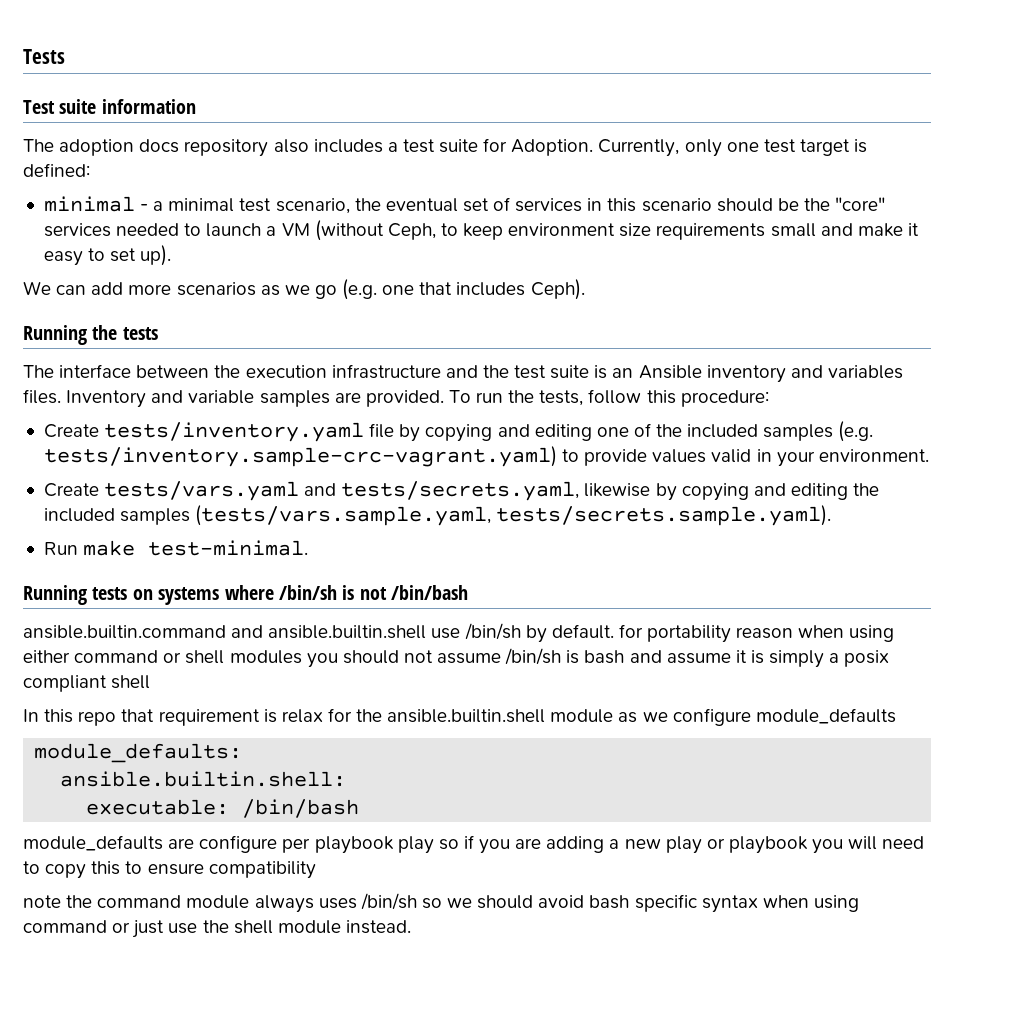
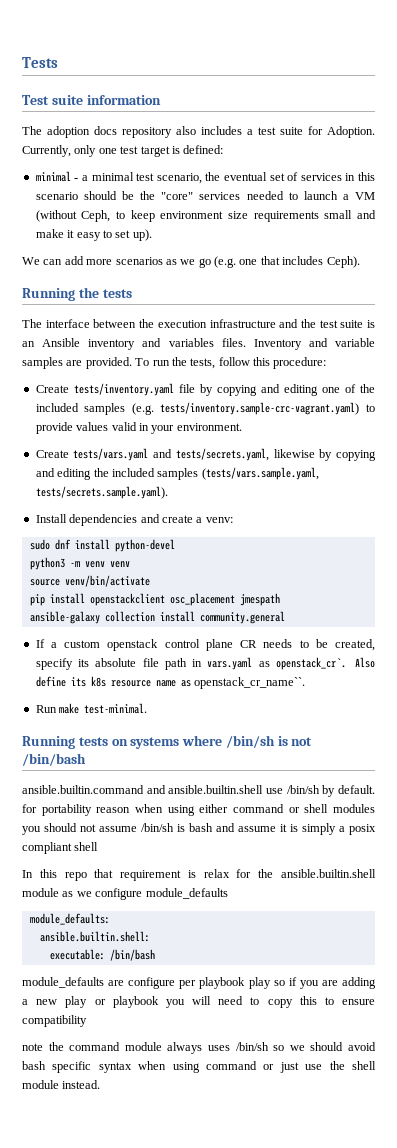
+ Install dependencies and create a venv:
+ sudo dnf install python-devel
+ python3 -m venv venv
+ source venv/bin/activate
+ pip install openstackclient osc_placement jmespath
+ ansible-galaxy collection install community.general
+ If a custom openstack control plane CR needs to be created, specify its absolute file path in vars.yaml as openstack_cr`. Also define its k8s resource name as openstack_cr_name``.

